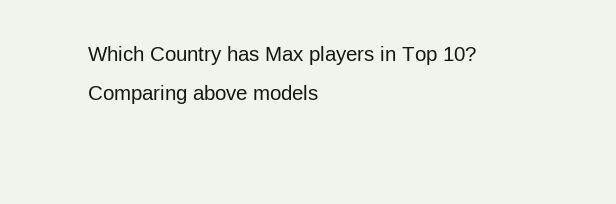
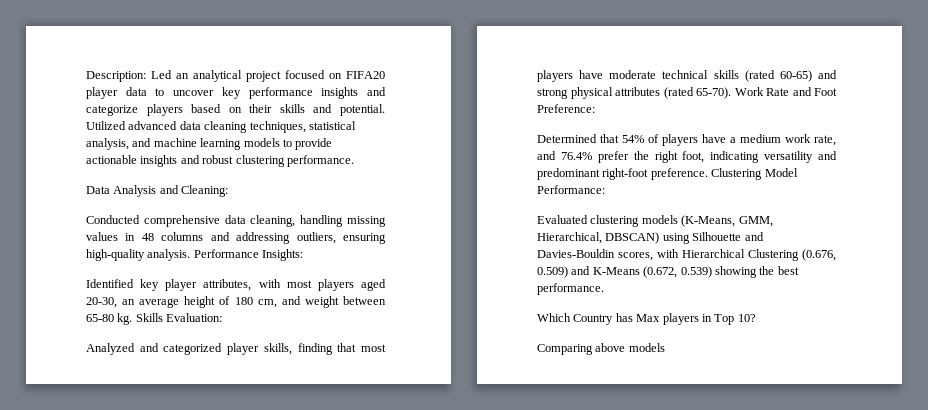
+ Description: Led an analytical project focused on FIFA20 player data to uncover key performance insights and categorize players based on their skills and potential. Utilized advanced data cleaning techniques, statistical analysis, and machine learning models to provide actionable insights and robust clustering performance.
+ Data Analysis and Cleaning:
+ Conducted comprehensive data cleaning, handling missing values in 48 columns and addressing outliers, ensuring high-quality analysis. Performance Insights:
+ Identified key player attributes, with most players aged 20-30, an average height of 180 cm, and weight between 65-80 kg. Skills Evaluation:
+ Analyzed and categorized player skills, finding that most players have moderate technical skills (rated 60-65) and strong physical attributes (rated 65-70). Work Rate and Foot Preference:
+ Determined that 54% of players have a medium work rate, and 76.4% prefer the right foot, indicating versatility and predominant right-foot preference. Clustering Model Performance:
+ Evaluated clustering models (K-Means, GMM, Hierarchical, DBSCAN) using Silhouette and Davies-Bouldin scores, with Hierarchical Clustering (0.676, 0.509) and K-Means (0.672, 0.539) showing the best performance.

